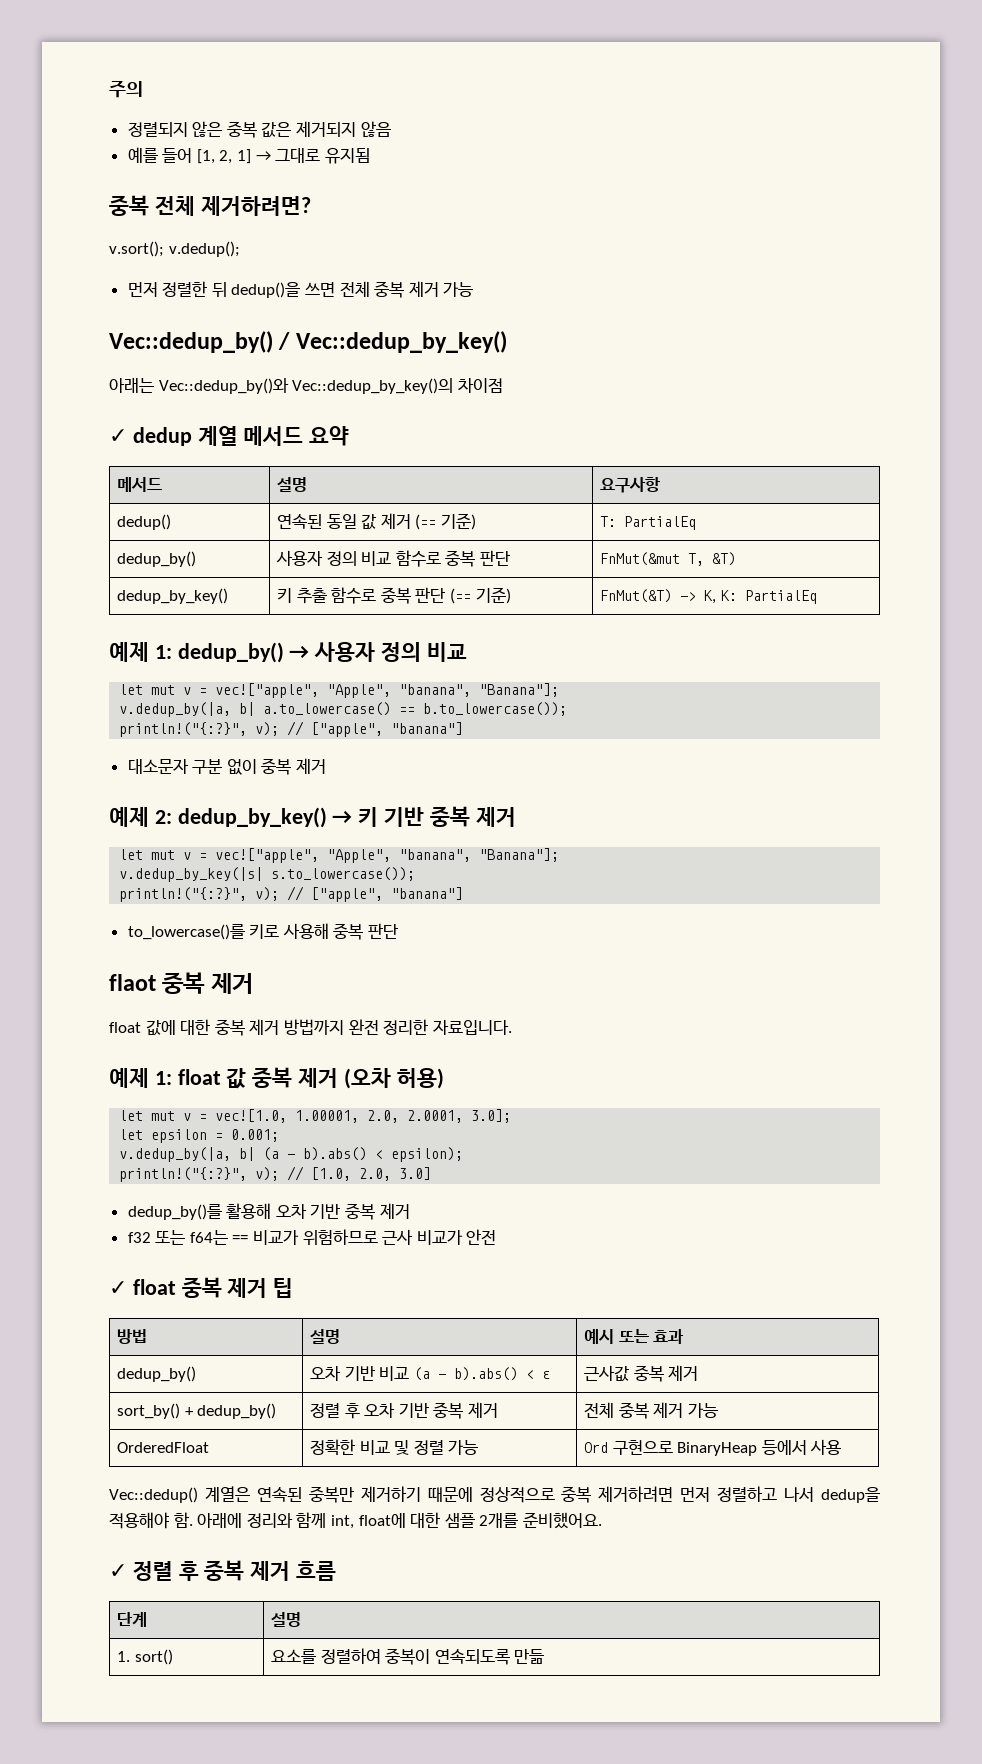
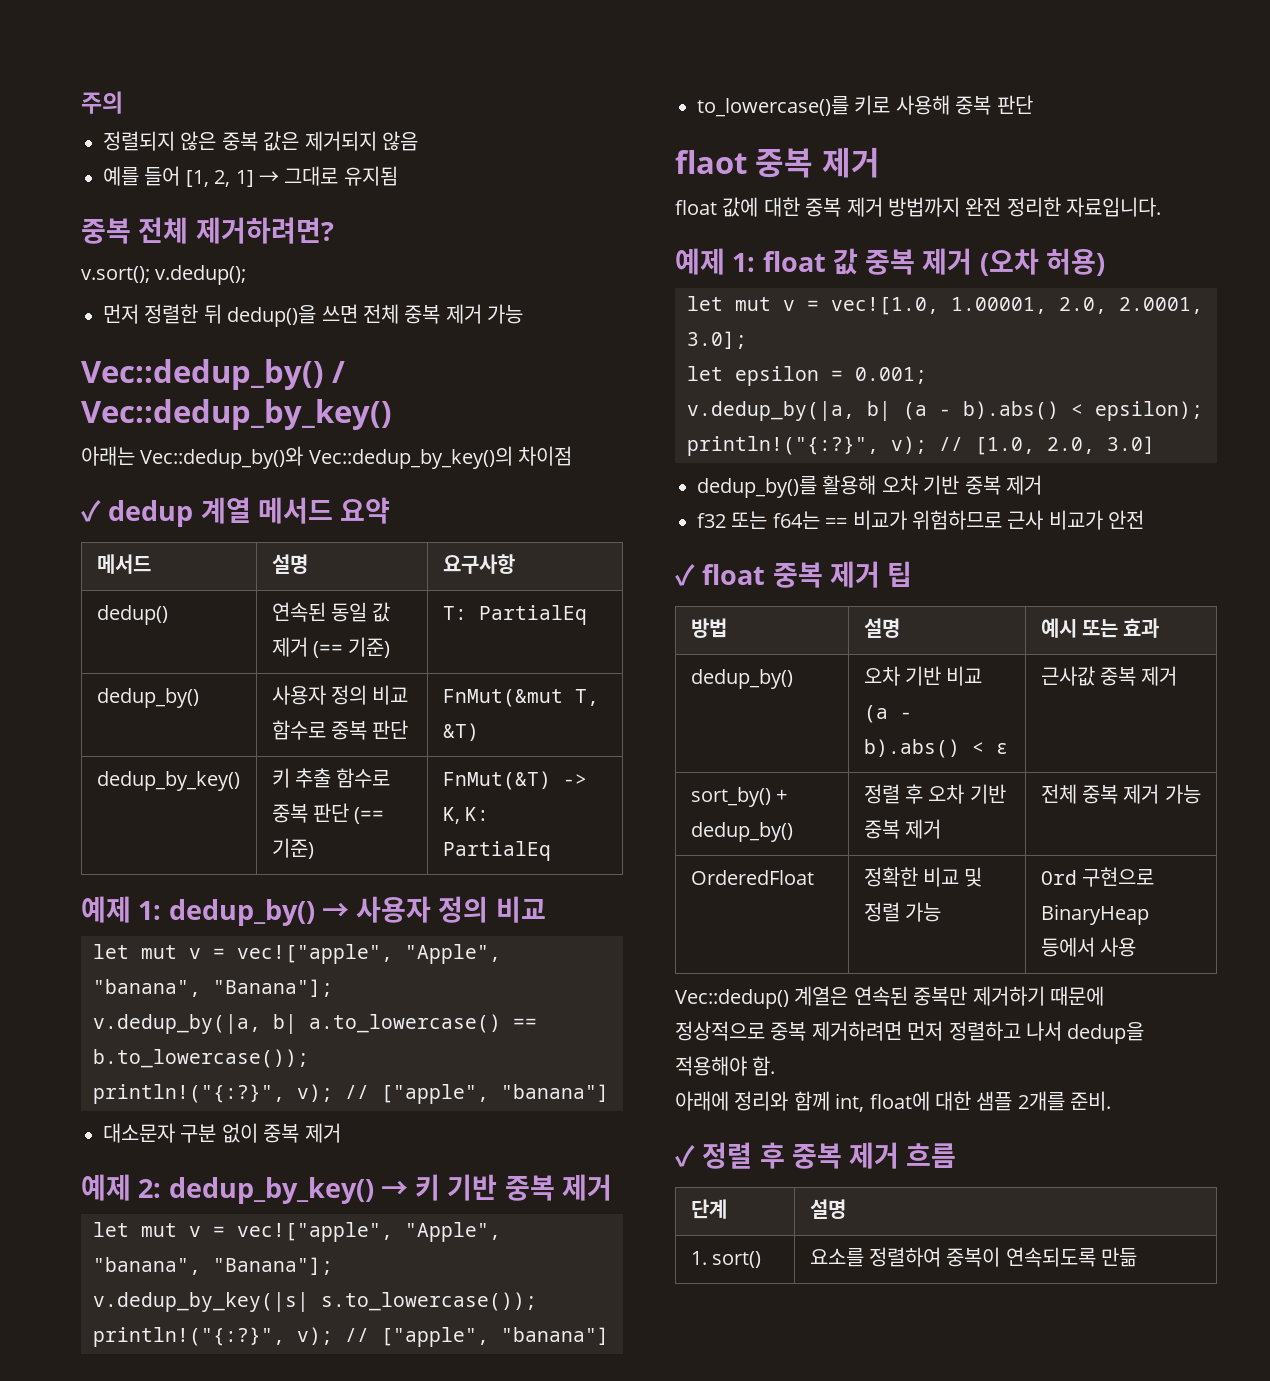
- Vec::dedup() 계열은 연속된 중복만 제거하기 때문에 정상적으로 중복 제거하려면 먼저 정렬하고 나서 dedup을 적용해야 함. 아래에 정리와 함께 int, float에 대한 샘플 2개를 준비했어요.
+ Vec::dedup() 계열은 연속된 중복만 제거하기 때문에
+ 정상적으로 중복 제거하려면 먼저 정렬하고 나서 dedup을 적용해야 함.
+ 아래에 정리와 함께 int, float에 대한 샘플 2개를 준비.

